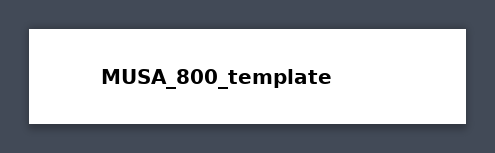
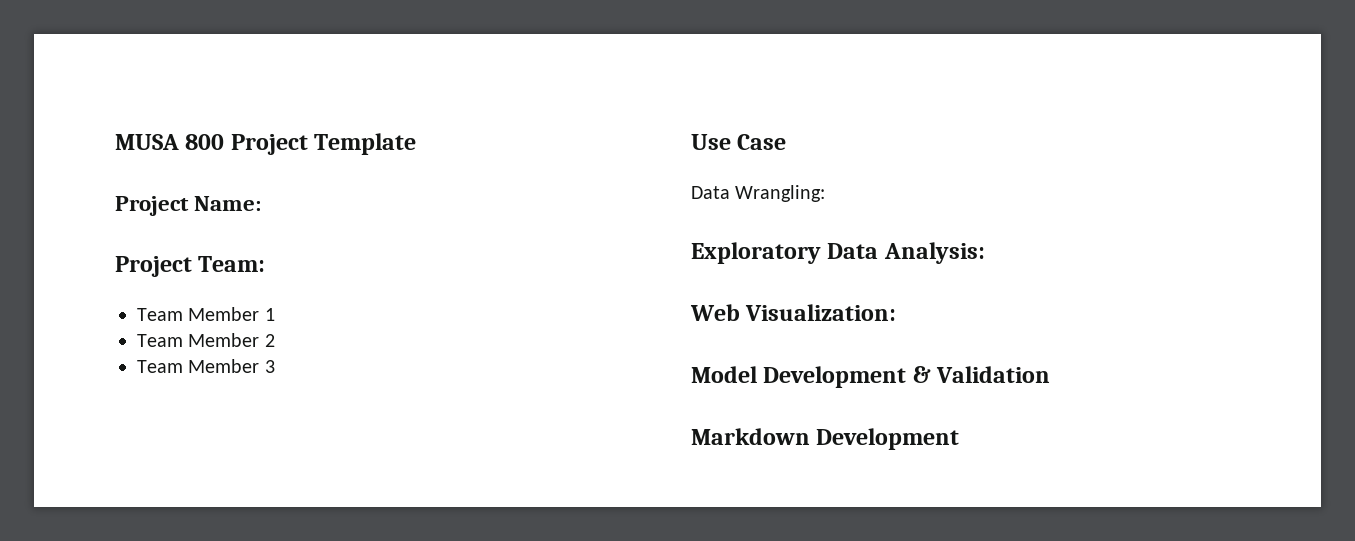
- MUSA_800_template
+ MUSA 800 Project Template
+ Project Name:
+ Project Team:
+ Team Member 1
+ Team Member 2
+ Team Member 3
+ Use Case
+ Data Wrangling:
+ Exploratory Data Analysis:
+ Web Visualization:
+ Model Development & Validation
+ Markdown Development

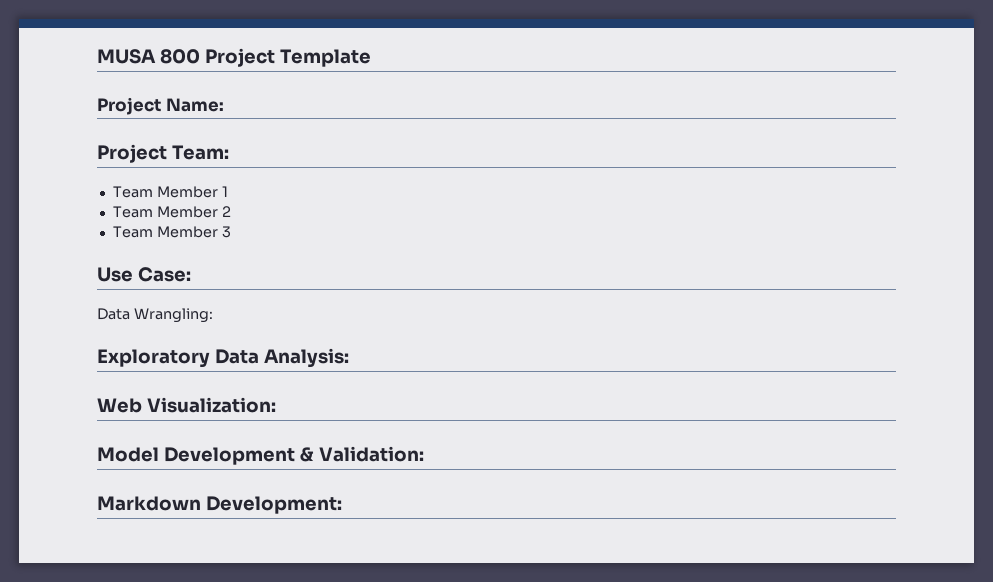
- Use Case
+ Use Case:
- Model Development & Validation
+ Model Development & Validation:
- Markdown Development
+ Markdown Development:

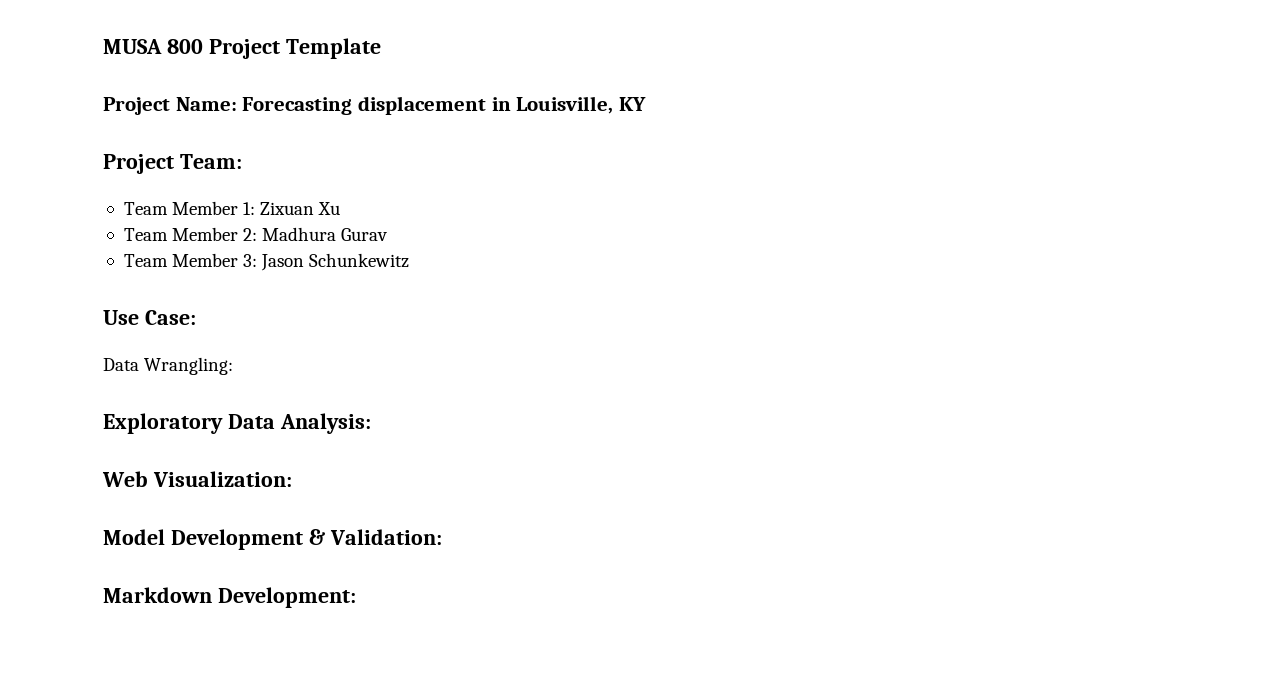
- Project Name:
+ Project Name: Forecasting displacement in Louisville, KY
- Team Member 1
- Team Member 2
- Team Member 3
+ Team Member 1: Zixuan Xu
+ Team Member 2: Madhura Gurav
+ Team Member 3: Jason Schunkewitz

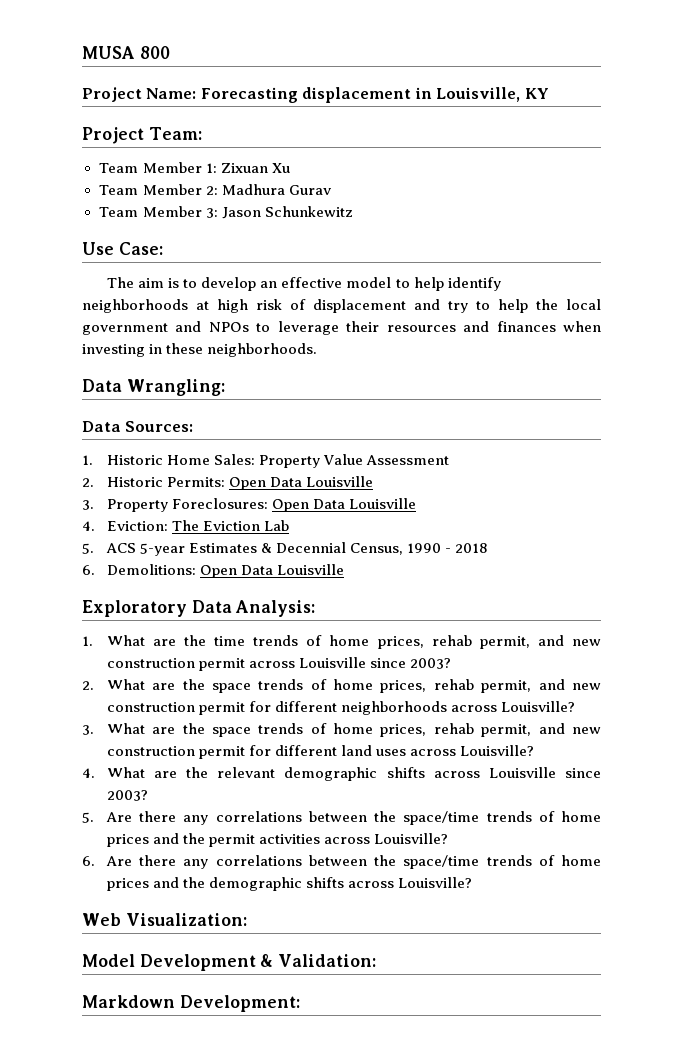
- MUSA 800 Project Template
+ MUSA 800
+ The aim is to develop an effective model to help identify neighborhoods at high risk of displacement and try to help the local government and NPOs to leverage their resources and finances when investing in these neighborhoods.
  Data Wrangling:
+ Data Sources:
+ 1. Historic Home Sales: Property Value Assessment
+ 2. Historic Permits: Open Data Louisville
+ 3. Property Foreclosures: Open Data Louisville
+ 4. Eviction: The Eviction Lab
+ 5. ACS 5-year Estimates & Decennial Census, 1990 - 2018
+ 6. Demolitions: Open Data Louisville
  Exploratory Data Analysis:
+ 1. What are the time trends of home prices, rehab permit, and new construction permit across Louisville since 2003?
+ 2. What are the space trends of home prices, rehab permit, and new construction permit for different neighborhoods across Louisville?
+ 3. What are the space trends of home prices, rehab permit, and new construction permit for different land uses across Louisville?
+ 4. What are the relevant demographic shifts across Louisville since 2003?
+ 5. Are there any correlations between the space/time trends of home prices and the permit activities across Louisville?
+ 6. Are there any correlations between the space/time trends of home prices and the demographic shifts across Louisville?

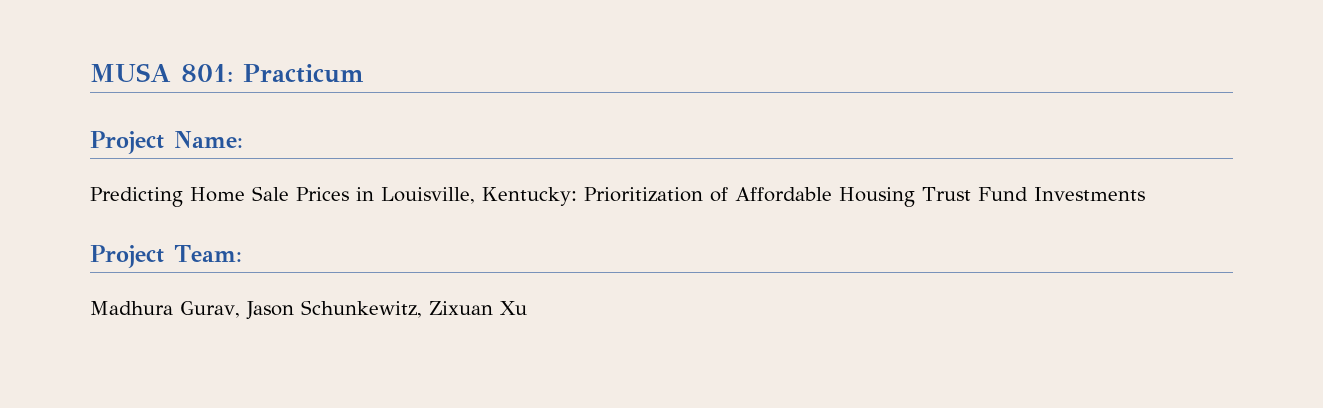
- MUSA 800
+ MUSA 801: Practicum
- Project Name: Forecasting displacement in Louisville, KY
+ Project Name:
+ Predicting Home Sale Prices in Louisville, Kentucky: Prioritization of Affordable Housing Trust Fund Investments
  Project Team:
- Team Member 1: Zixuan Xu
- Team Member 2: Madhura Gurav
- Team Member 3: Jason Schunkewitz
- Use Case:
- The aim is to develop an effective model to help identify neighborhoods at high risk of displacement and try to help the local government and NPOs to leverage their resources and finances when investing in these neighborhoods.
- Data Wrangling:
- Data Sources:
- 1. Historic Home Sales: Property Value Assessment
- 2. Historic Permits: Open Data Louisville
- 3. Property Foreclosures: Open Data Louisville
- 4. Eviction: The Eviction Lab
- 5. ACS 5-year Estimates & Decennial Census, 1990 - 2018
- 6. Demolitions: Open Data Louisville
- Exploratory Data Analysis:
- 1. What are the time trends of home prices, rehab permit, and new construction permit across Louisville since 2003?
- 2. What are the space trends of home prices, rehab permit, and new construction permit for different neighborhoods across Louisville?
- 3. What are the space trends of home prices, rehab permit, and new construction permit for different land uses across Louisville?
- 4. What are the relevant demographic shifts across Louisville since 2003?
- 5. Are there any correlations between the space/time trends of home prices and the permit activities across Louisville?
- 6. Are there any correlations between the space/time trends of home prices and the demographic shifts across Louisville?
- Web Visualization:
- Model Development & Validation:
- Markdown Development:
+ Madhura Gurav, Jason Schunkewitz, Zixuan Xu

